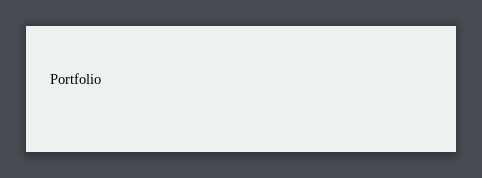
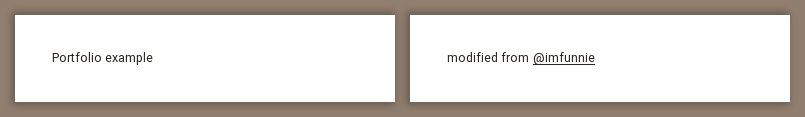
- Portfolio
+ Portfolio example
+ modified from @imfunnie

